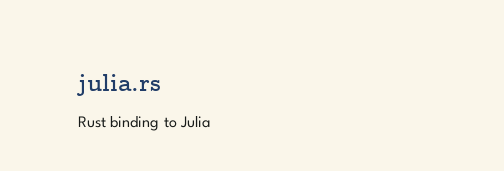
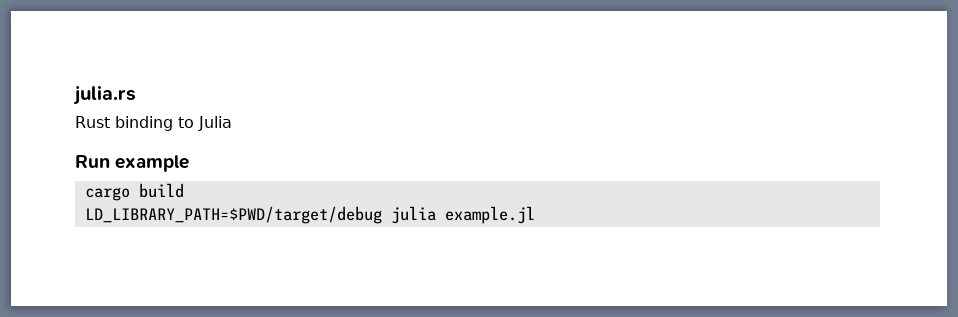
+ Run example
+ cargo build
+ LD_LIBRARY_PATH=$PWD/target/debug julia example.jl

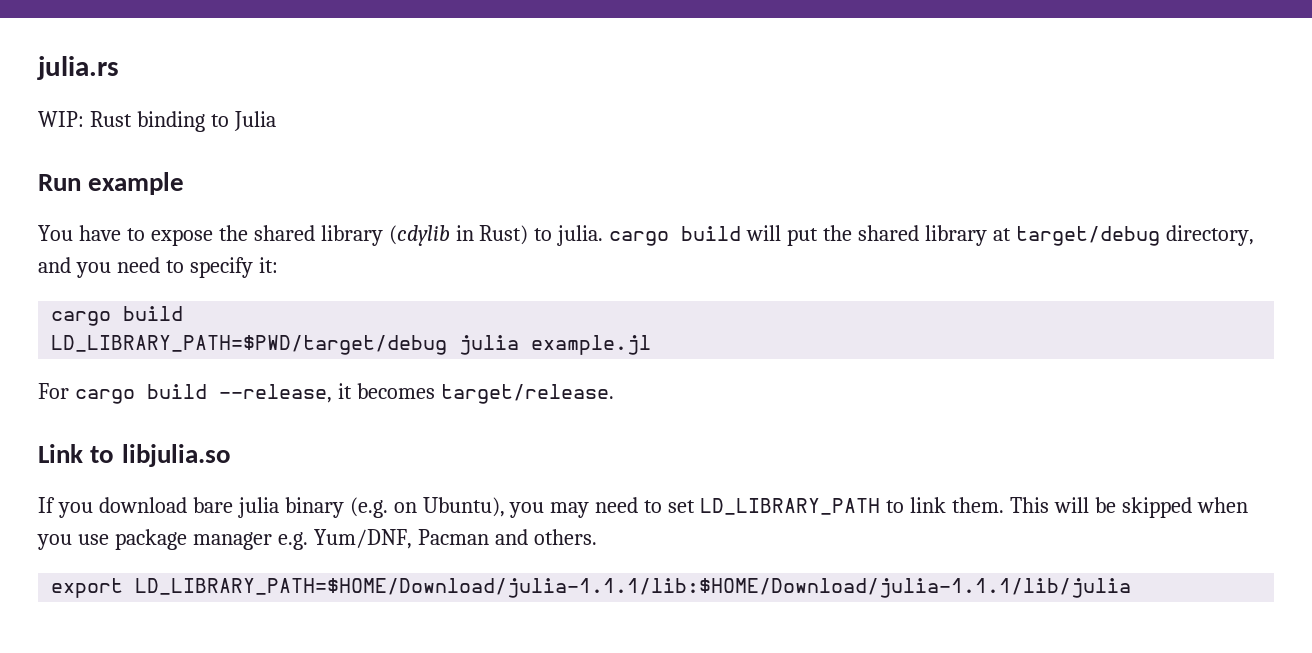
- Rust binding to Julia
+ WIP: Rust binding to Julia
+ You have to expose the shared library (cdylib in Rust) to julia. cargo build will put the shared library at target/debug directory, and you need to specify it:
+ For cargo build --release, it becomes target/release.
+ Link to libjulia.so
+ If you download bare julia binary (e.g. on Ubuntu), you may need to set LD_LIBRARY_PATH to link them. This will be skipped when you use package manager e.g. Yum/DNF, Pacman and others.
+ export LD_LIBRARY_PATH=$HOME/Download/julia-1.1.1/lib:$HOME/Download/julia-1.1.1/lib/julia

